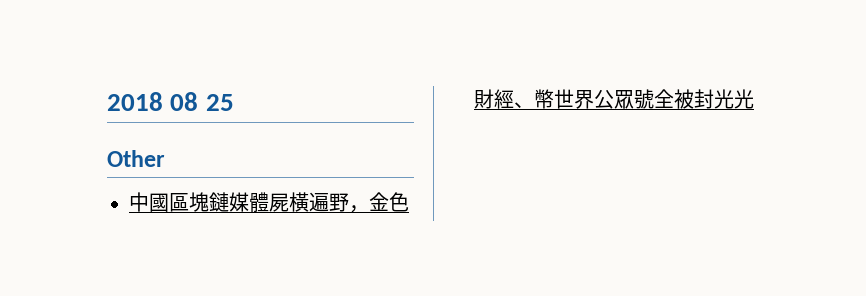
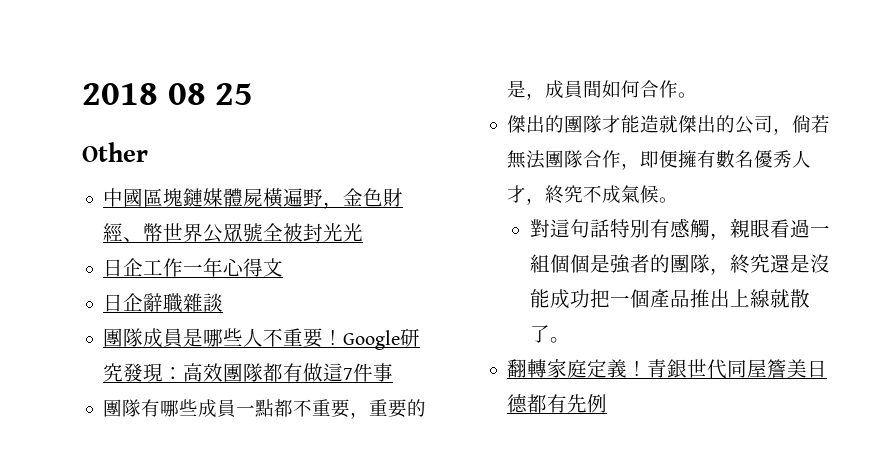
+ 日企工作一年心得文
+ 日企辭職雜談
+ 團隊成員是哪些人不重要！Google研究發現：高效團隊都有做這7件事
+ 團隊有哪些成員一點都不重要，重要的是，成員間如何合作。
+ 傑出的團隊才能造就傑出的公司，倘若無法團隊合作，即便擁有數名優秀人才，終究不成氣候。
+ 對這句話特別有感觸，親眼看過一組個個是強者的團隊，終究還是沒能成功把一個產品推出上線就散了。
+ 翻轉家庭定義！青銀世代同屋簷美日德都有先例

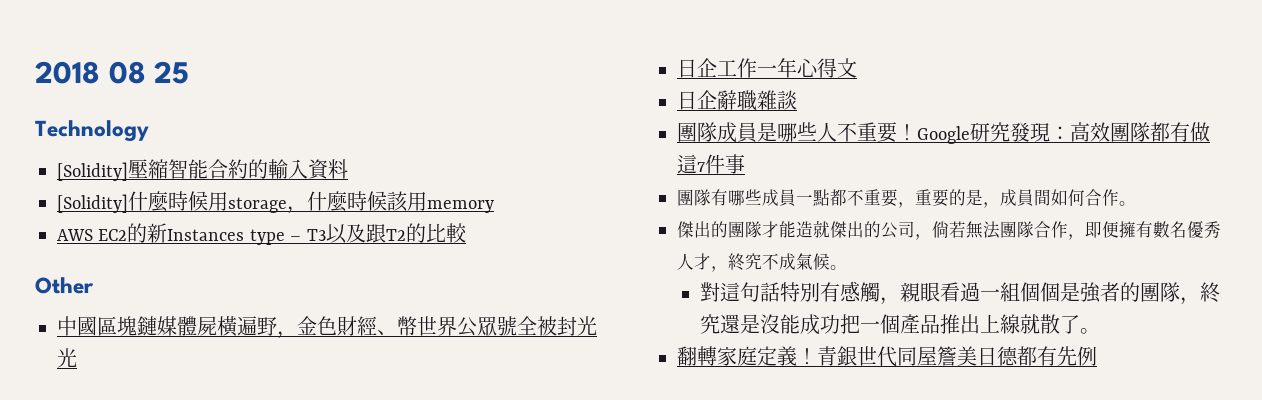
+ Technology
+ [Solidity]壓縮智能合約的輸入資料
+ [Solidity]什麼時候用storage，什麼時候該用memory
+ AWS EC2的新Instances type – T3以及跟T2的比較

